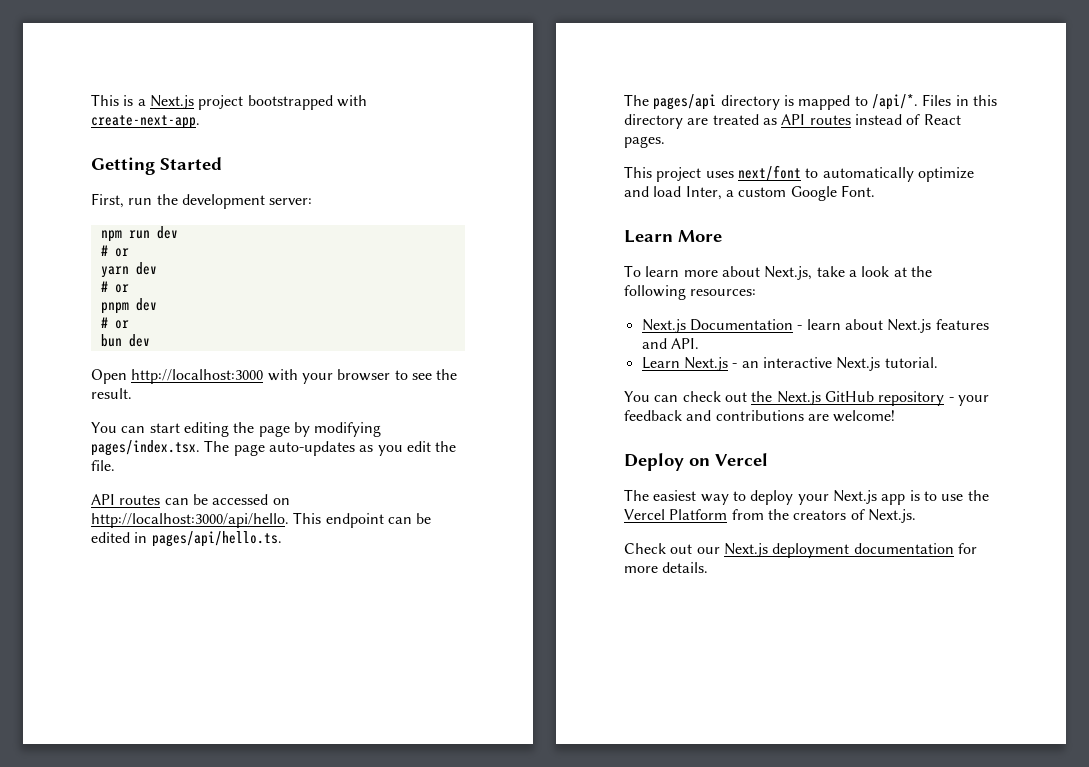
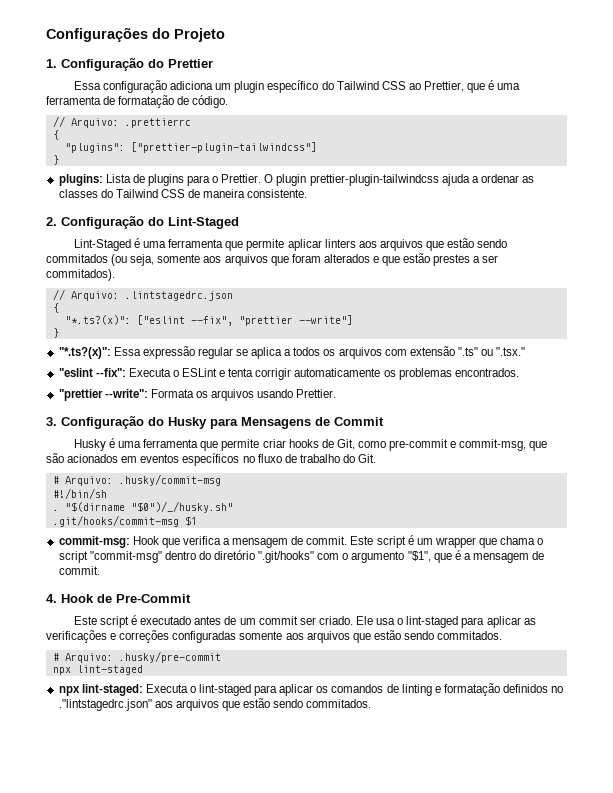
- This is a Next.js project bootstrapped with create-next-app.
- Getting Started
- First, run the development server:
- npm run dev
- # or
- yarn dev
- # or
- pnpm dev
- # or
- bun dev
- Open http://localhost:3000 with your browser to see the result.
- You can start editing the page by modifying pages/index.tsx. The page auto-updates as you edit the file.
- API routes can be accessed on http://localhost:3000/api/hello. This endpoint can be edited in pages/api/hello.ts.
- The pages/api directory is mapped to /api/*. Files in this directory are treated as API routes instead of React pages.
- This project uses next/font to automatically optimize and load Inter, a custom Google Font.
- Learn More
- To learn more about Next.js, take a look at the following resources:
- Next.js Documentation - learn about Next.js features and API.
- Learn Next.js - an interactive Next.js tutorial.
- You can check out the Next.js GitHub repository - your feedback and contributions are welcome!
- Deploy on Vercel
- The easiest way to deploy your Next.js app is to use the Vercel Platform from the creators of Next.js.
- Check out our Next.js deployment documentation for more details.
+ Configurações do Projeto
+ 1. Configuração do Prettier
+ Essa configuração adiciona um plugin específico do Tailwind CSS ao Prettier, que é uma ferramenta de formatação de código.
+ // Arquivo: .prettierrc
+ {
+ "plugins": ["prettier-plugin-tailwindcss"]
+ }
+ plugins: Lista de plugins para o Prettier. O plugin prettier-plugin-tailwindcss ajuda a ordenar as classes do Tailwind CSS de maneira consistente.
+ 2. Configuração do Lint-Staged
+ Lint-Staged é uma ferramenta que permite aplicar linters aos arquivos que estão sendo commitados (ou seja, somente aos arquivos que foram alterados e que estão prestes a ser commitados).
+ // Arquivo: .lintstagedrc.json
+ {
+ "*.ts?(x)": ["eslint --fix", "prettier --write"]
+ }
+ "*.ts?(x)": Essa expressão regular se aplica a todos os arquivos com extensão ".ts" ou ".tsx."
+ "eslint --fix": Executa o ESLint e tenta corrigir automaticamente os problemas encontrados.
+ "prettier --write": Formata os arquivos usando Prettier.
+ 3. Configuração do Husky para Mensagens de Commit
+ Husky é uma ferramenta que permite criar hooks de Git, como pre-commit e commit-msg, que são acionados em eventos específicos no fluxo de trabalho do Git.
+ # Arquivo: .husky/commit-msg
+ #!/bin/sh
+ . "$(dirname "$0")/_/husky.sh"
+ .git/hooks/commit-msg $1
+ commit-msg: Hook que verifica a mensagem de commit. Este script é um wrapper que chama o script "commit-msg" dentro do diretório ".git/hooks" com o argumento "$1", que é a mensagem de commit.
+ 4. Hook de Pre-Commit
+ Este script é executado antes de um commit ser criado. Ele usa o lint-staged para aplicar as verificações e correções configuradas somente aos arquivos que estão sendo commitados.
+ # Arquivo: .husky/pre-commit
+ npx lint-staged
+ npx lint-staged: Executa o lint-staged para aplicar os comandos de linting e formatação definidos no ."lintstagedrc.json" aos arquivos que estão sendo commitados.

